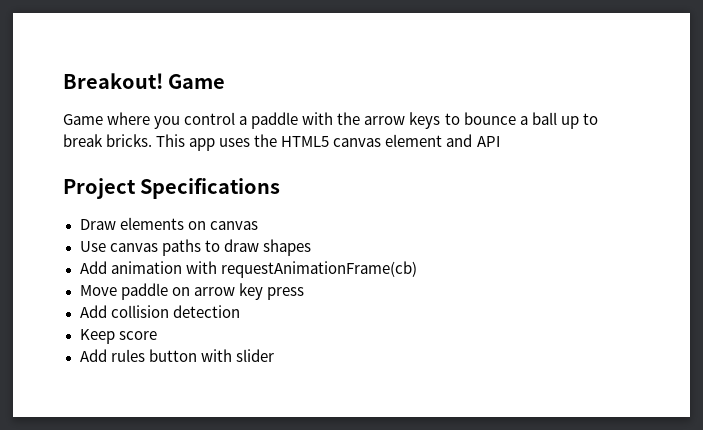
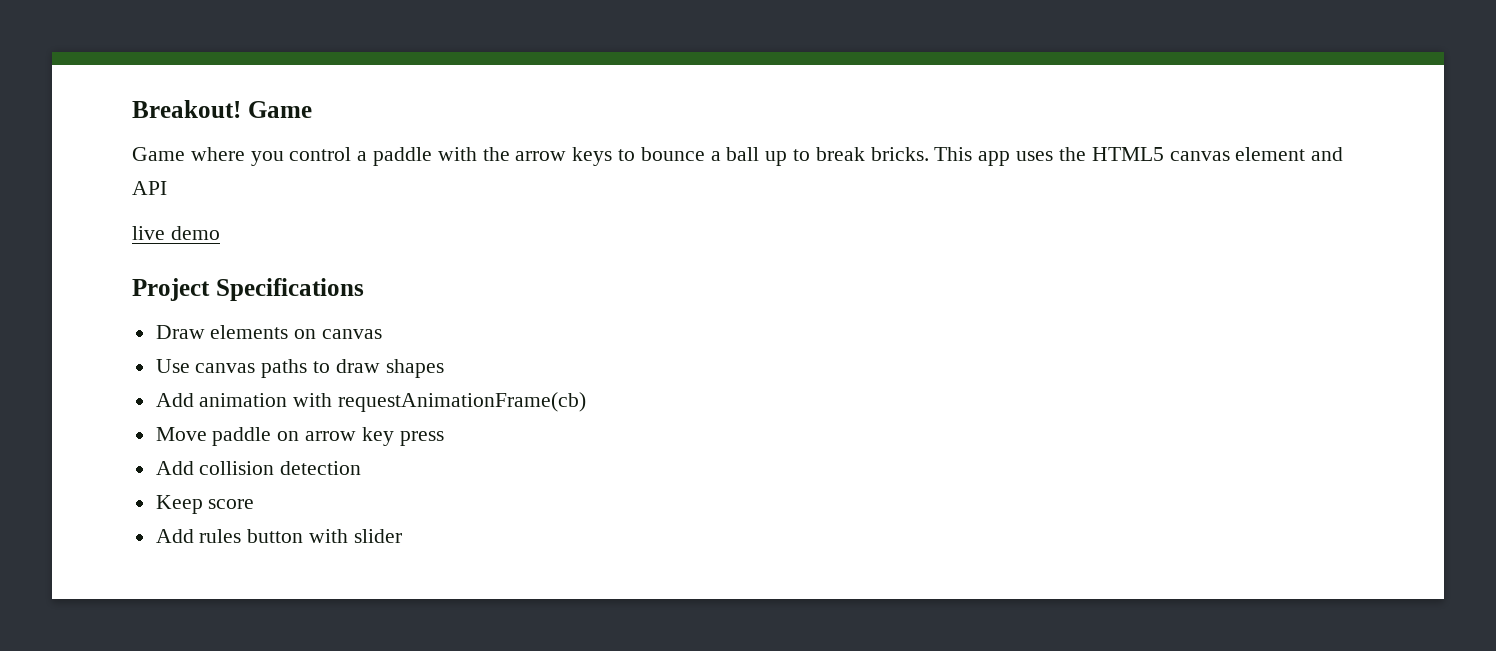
+ live demo

